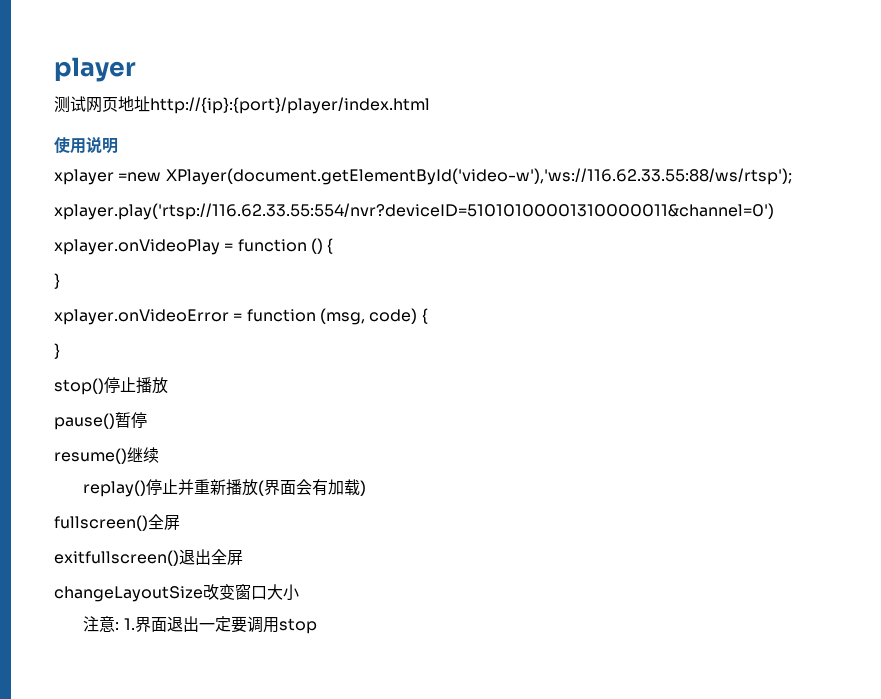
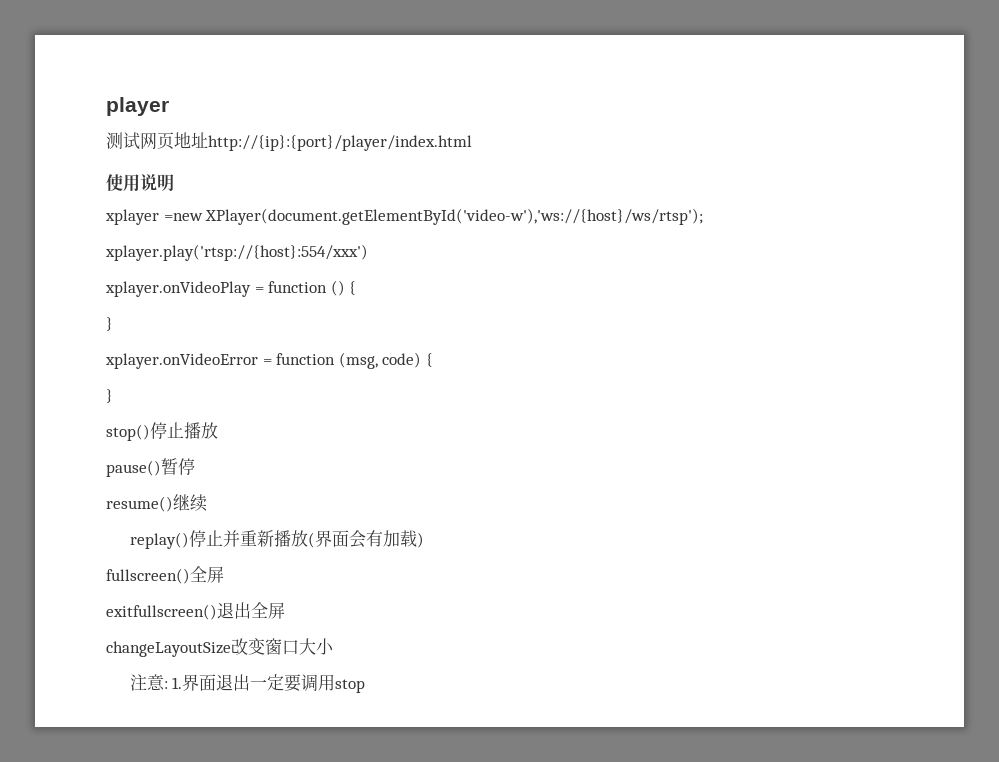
- xplayer =new XPlayer(document.getElementById('video-w'),'ws://116.62.33.55:88/ws/rtsp');
- xplayer.play('rtsp://116.62.33.55:554/nvr?deviceID=51010100001310000011&channel=0')
+ xplayer =new XPlayer(document.getElementById('video-w'),'ws://{host}/ws/rtsp');
+ xplayer.play('rtsp://{host}:554/xxx')

